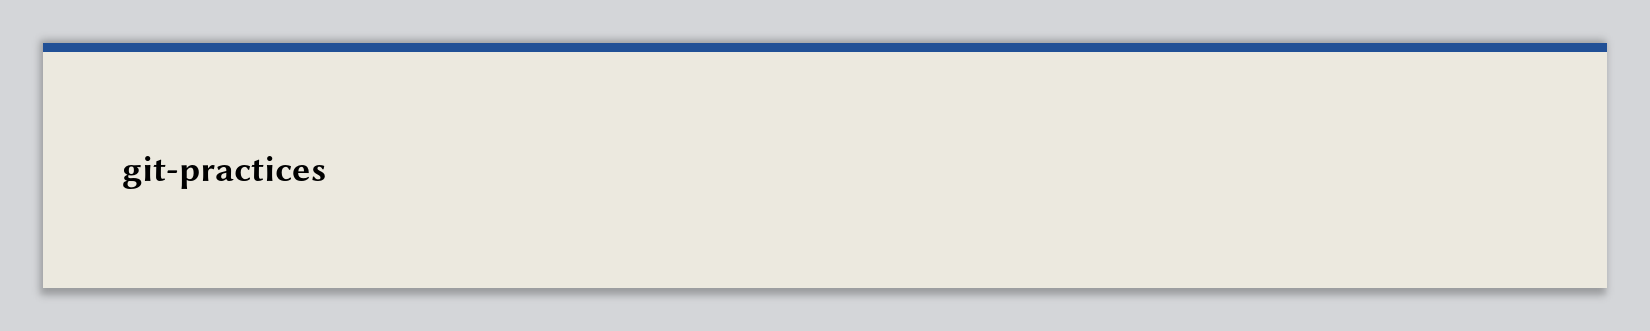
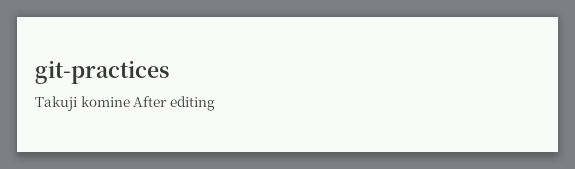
+ Takuji komine After editing

